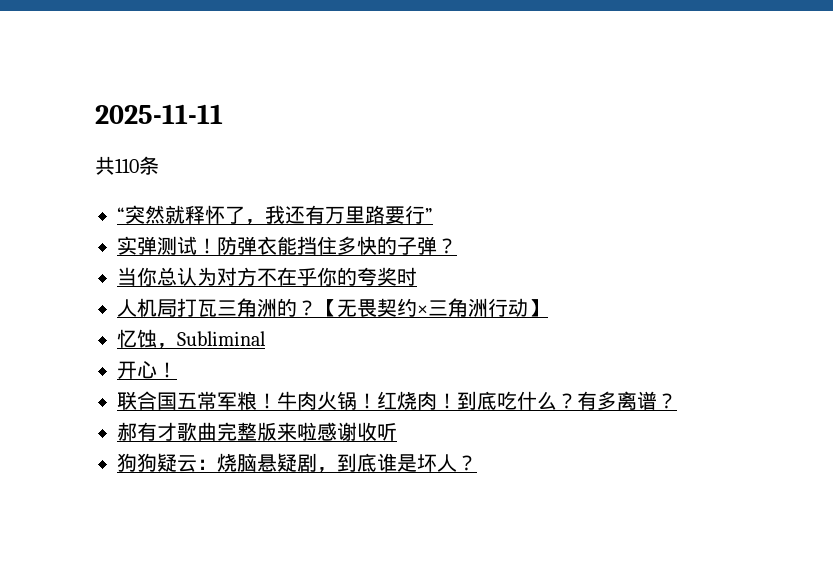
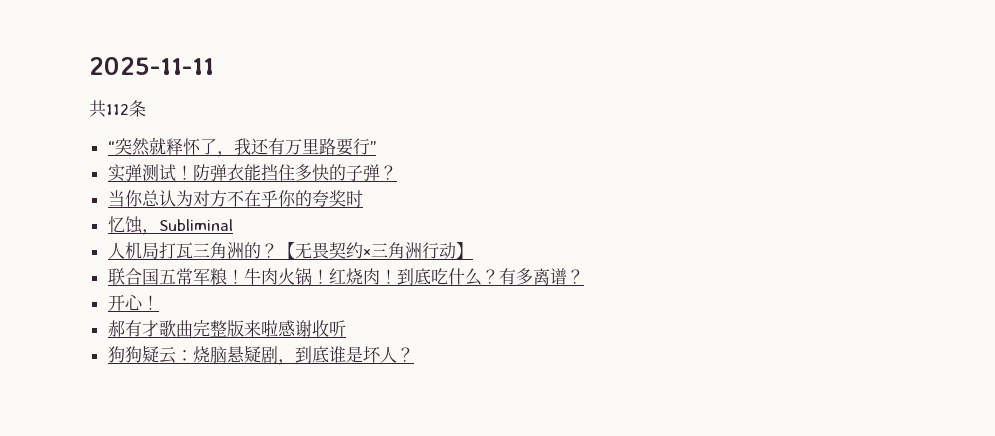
- 共110条
+ 共112条
+ 忆蚀，Subliminal
- 忆蚀，Subliminal
- 开心！
+ 开心！

